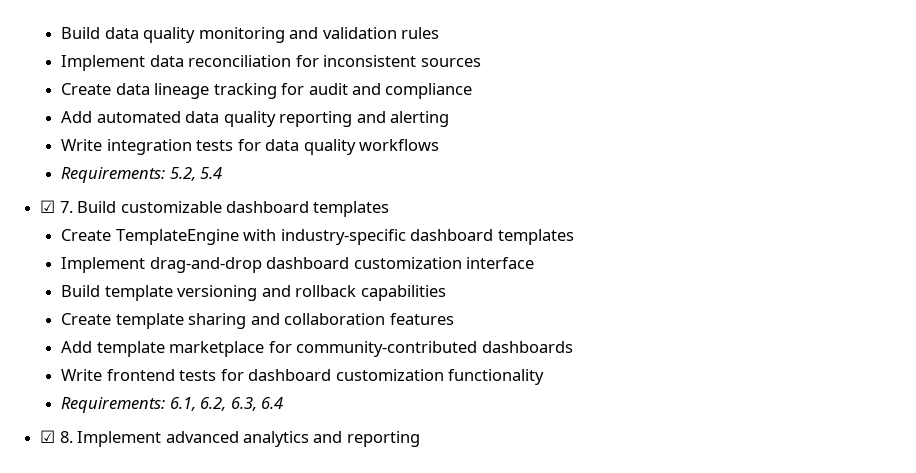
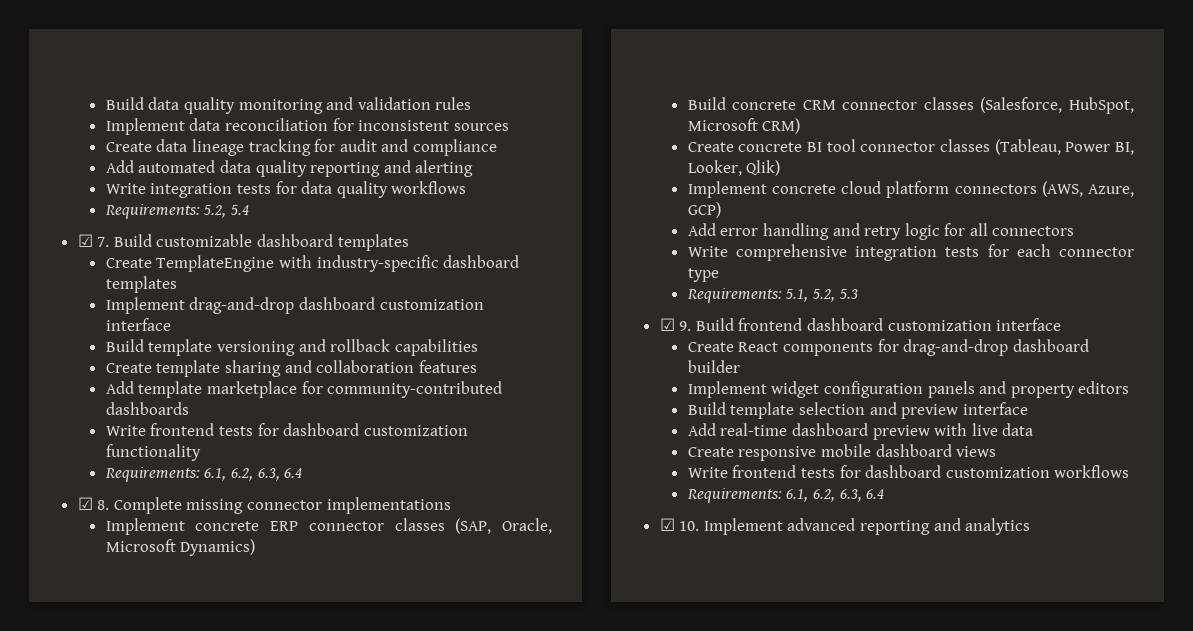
- ☑ 8. Implement advanced analytics and reporting
+ ☑ 8. Complete missing connector implementations
+ Implement concrete ERP connector classes (SAP, Oracle, Microsoft Dynamics)
+ Build concrete CRM connector classes (Salesforce, HubSpot, Microsoft CRM)
+ Create concrete BI tool connector classes (Tableau, Power BI, Looker, Qlik)
+ Implement concrete cloud platform connectors (AWS, Azure, GCP)
+ Add error handling and retry logic for all connectors
+ Write comprehensive integration tests for each connector type
+ Requirements: 5.1, 5.2, 5.3
+ ☑ 9. Build frontend dashboard customization interface
+ Create React components for drag-and-drop dashboard builder
+ Implement widget configuration panels and property editors
+ Build template selection and preview interface
+ Add real-time dashboard preview with live data
+ Create responsive mobile dashboard views
+ Write frontend tests for dashboard customization workflows
+ Requirements: 6.1, 6.2, 6.3, 6.4
+ ☑ 10. Implement advanced reporting and analytics

